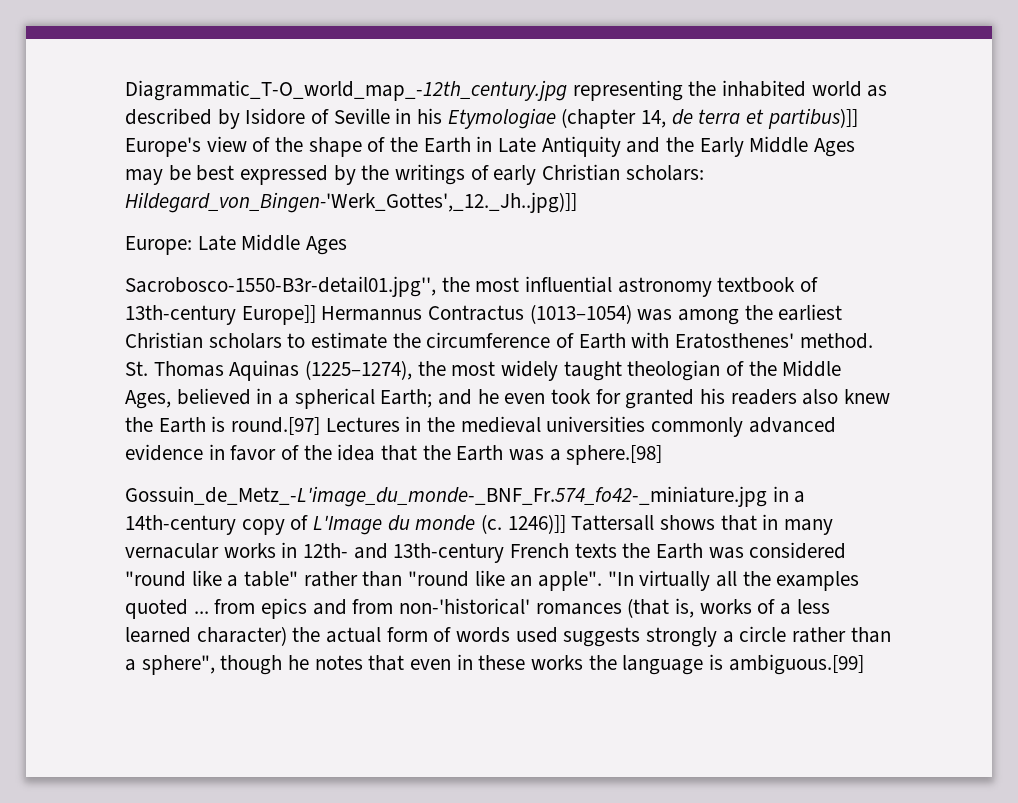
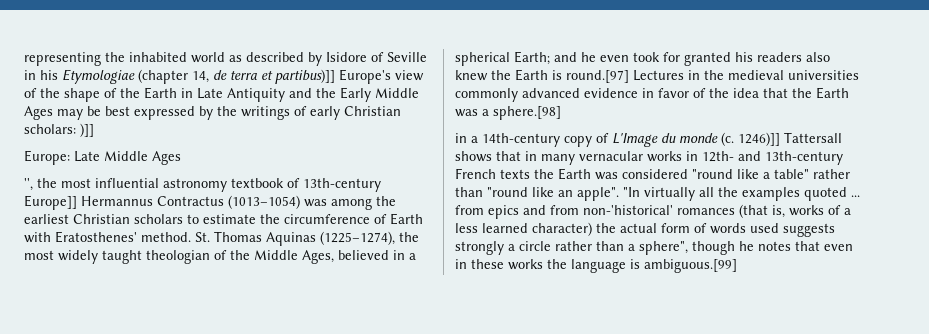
- Diagrammatic_T-O_world_map_-12th_century.jpg representing the inhabited world as described by Isidore of Seville in his Etymologiae (chapter 14, de terra et partibus)]] Europe's view of the shape of the Earth in Late Antiquity and the Early Middle Ages may be best expressed by the writings of early Christian scholars: Hildegard_von_Bingen-'Werk_Gottes',_12._Jh..jpg)]]
+ representing the inhabited world as described by Isidore of Seville in his Etymologiae (chapter 14, de terra et partibus)]] Europe's view of the shape of the Earth in Late Antiquity and the Early Middle Ages may be best expressed by the writings of early Christian scholars: )]]
- Sacrobosco-1550-B3r-detail01.jpg'', the most influential astronomy textbook of 13th-century Europe]] Hermannus Contractus (1013–1054) was among the earliest Christian scholars to estimate the circumference of Earth with Eratosthenes' method.
+ '', the most influential astronomy textbook of 13th-century Europe]] Hermannus Contractus (1013–1054) was among the earliest Christian scholars to estimate the circumference of Earth with Eratosthenes' method.
- Gossuin_de_Metz_-L'image_du_monde-_BNF_Fr.574_fo42-_miniature.jpg in a 14th-century copy of L'Image du monde (c.
+ in a 14th-century copy of L'Image du monde (c.

